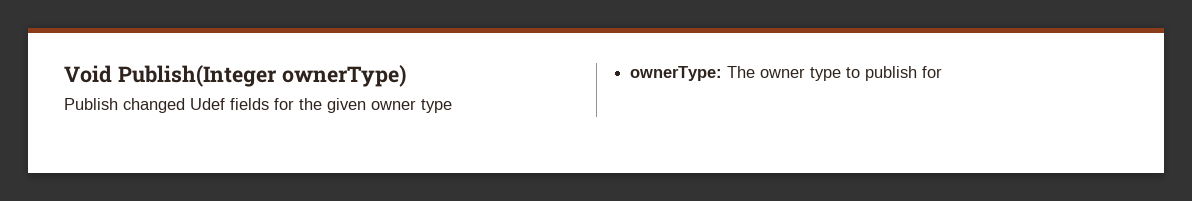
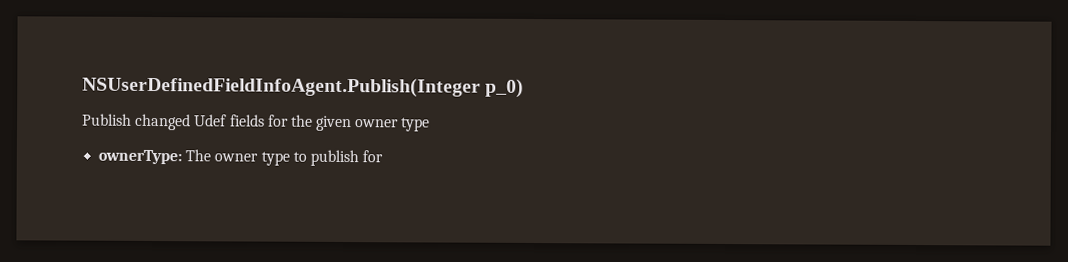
- Void Publish(Integer ownerType)
+ NSUserDefinedFieldInfoAgent.Publish(Integer p_0)

